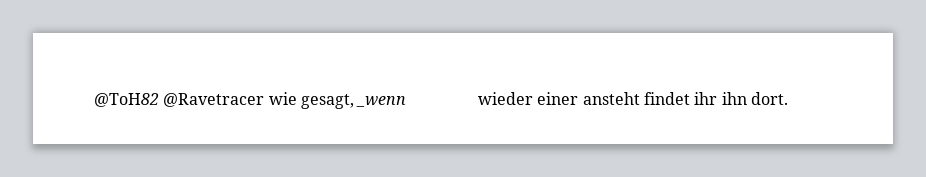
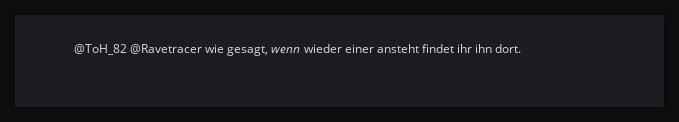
- @ToH82 @Ravetracer wie gesagt, _wenn wieder einer ansteht findet ihr ihn dort.
+ @ToH_82 @Ravetracer wie gesagt, wenn wieder einer ansteht findet ihr ihn dort.

